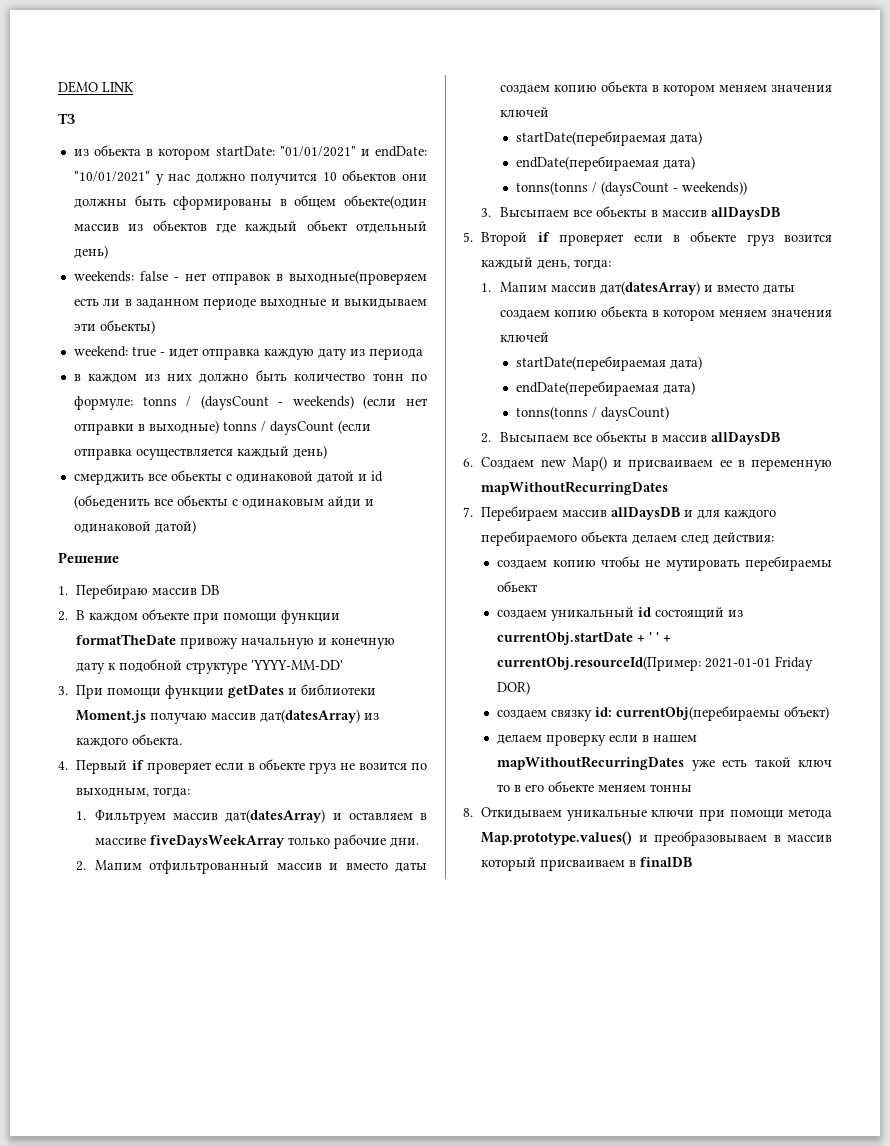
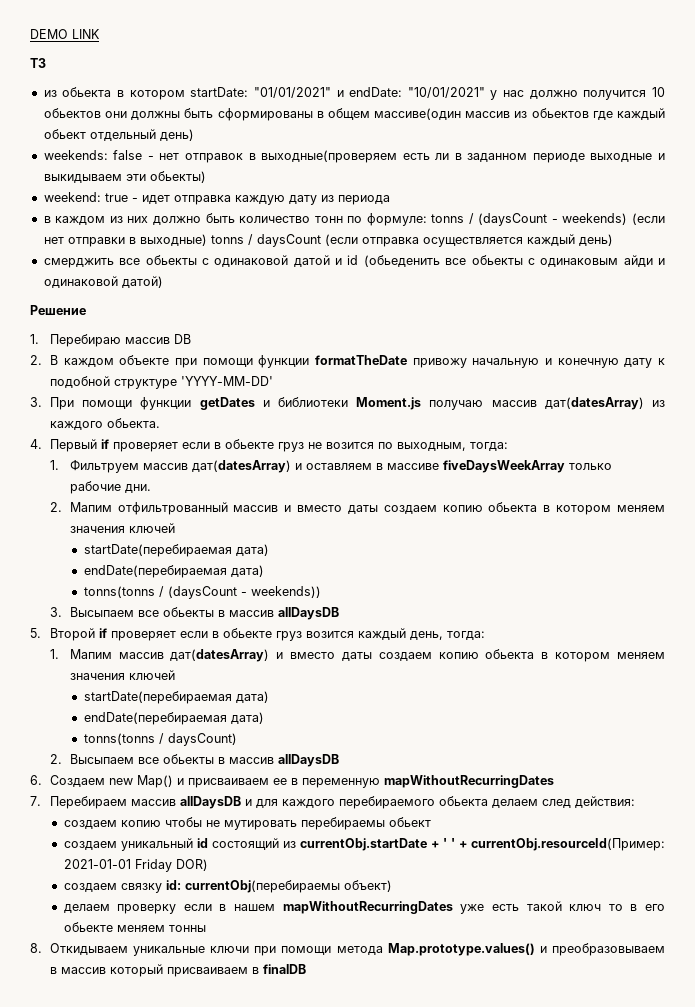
- из обьекта в котором startDate: "01/01/2021" и endDate: "10/01/2021" у нас должно получится 10 обьектов они должны быть сформированы в общем обьекте(один массив из обьектов где каждый обьект отдельный день)
+ из обьекта в котором startDate: "01/01/2021" и endDate: "10/01/2021" у нас должно получится 10 обьектов они должны быть сформированы в общем массиве(один массив из обьектов где каждый обьект отдельный день)

